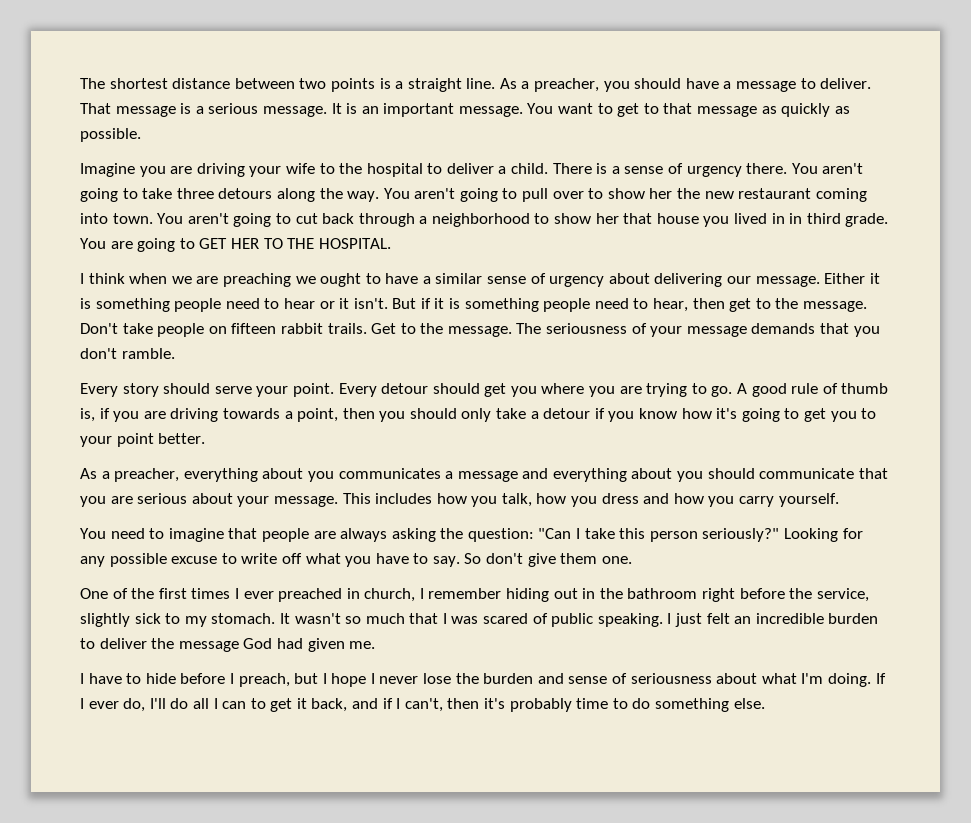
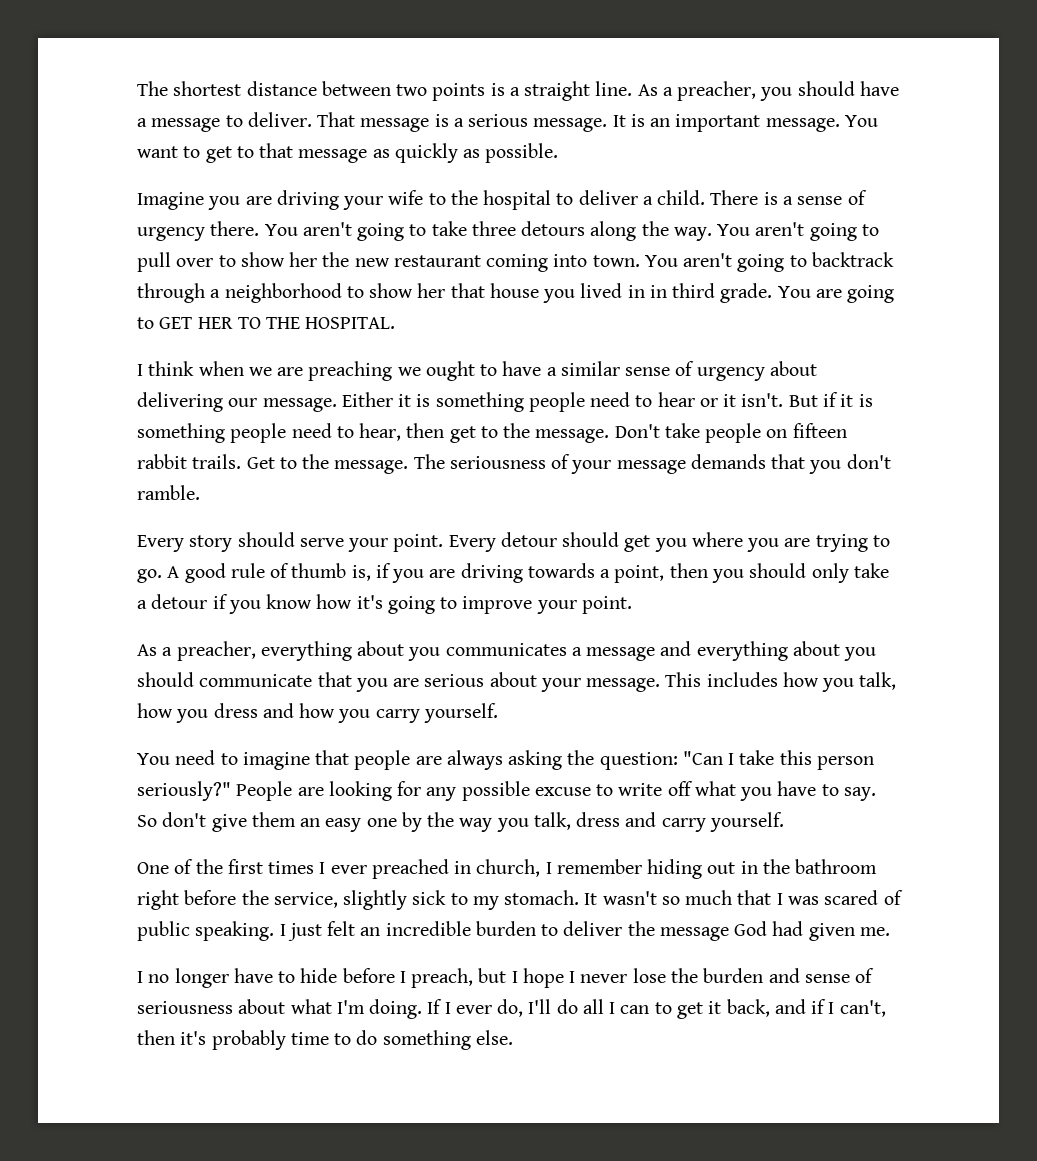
- You aren't going to cut back through a neighborhood to show her that house you lived in in third grade.
+ You aren't going to backtrack through a neighborhood to show her that house you lived in in third grade.
- A good rule of thumb is, if you are driving towards a point, then you should only take a detour if you know how it's going to get you to your point better.
+ A good rule of thumb is, if you are driving towards a point, then you should only take a detour if you know how it's going to improve your point.
- Looking for any possible excuse to write off what you have to say.
+ People are looking for any possible excuse to write off what you have to say.
- So don't give them one.
+ So don't give them an easy one by the way you talk, dress and carry yourself.
- I have to hide before I preach, but I hope I never lose the burden and sense of seriousness about what I'm doing.
+ I no longer have to hide before I preach, but I hope I never lose the burden and sense of seriousness about what I'm doing.

